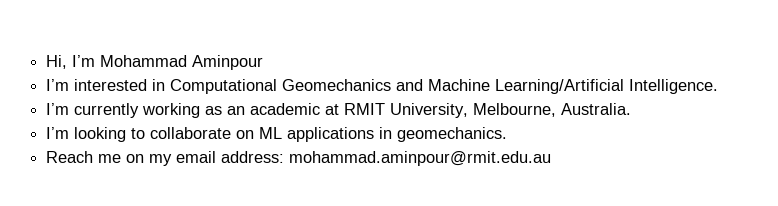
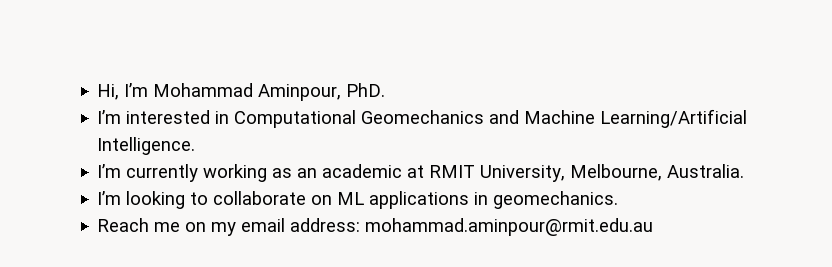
- Hi, I’m Mohammad Aminpour
+ Hi, I’m Mohammad Aminpour, PhD.

